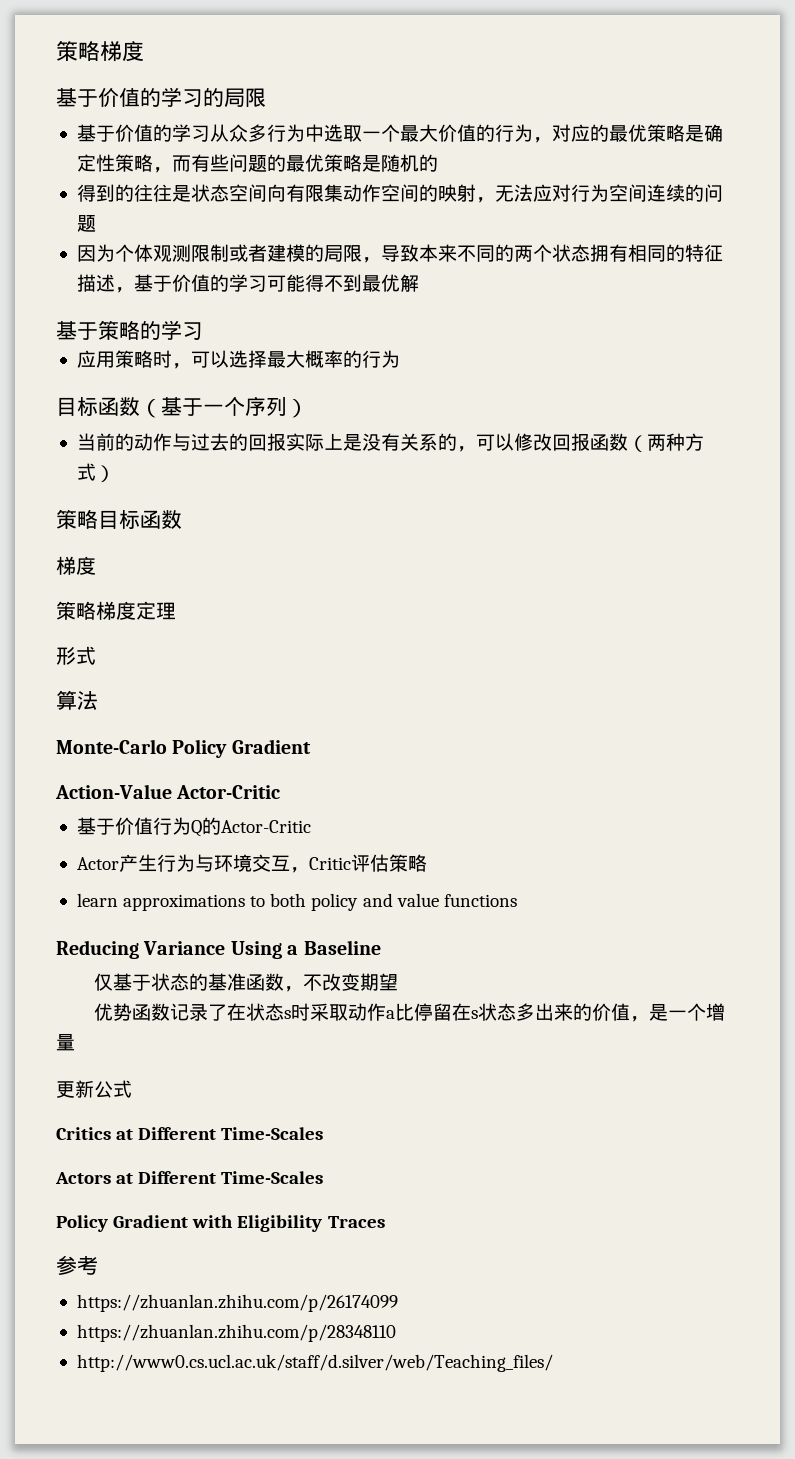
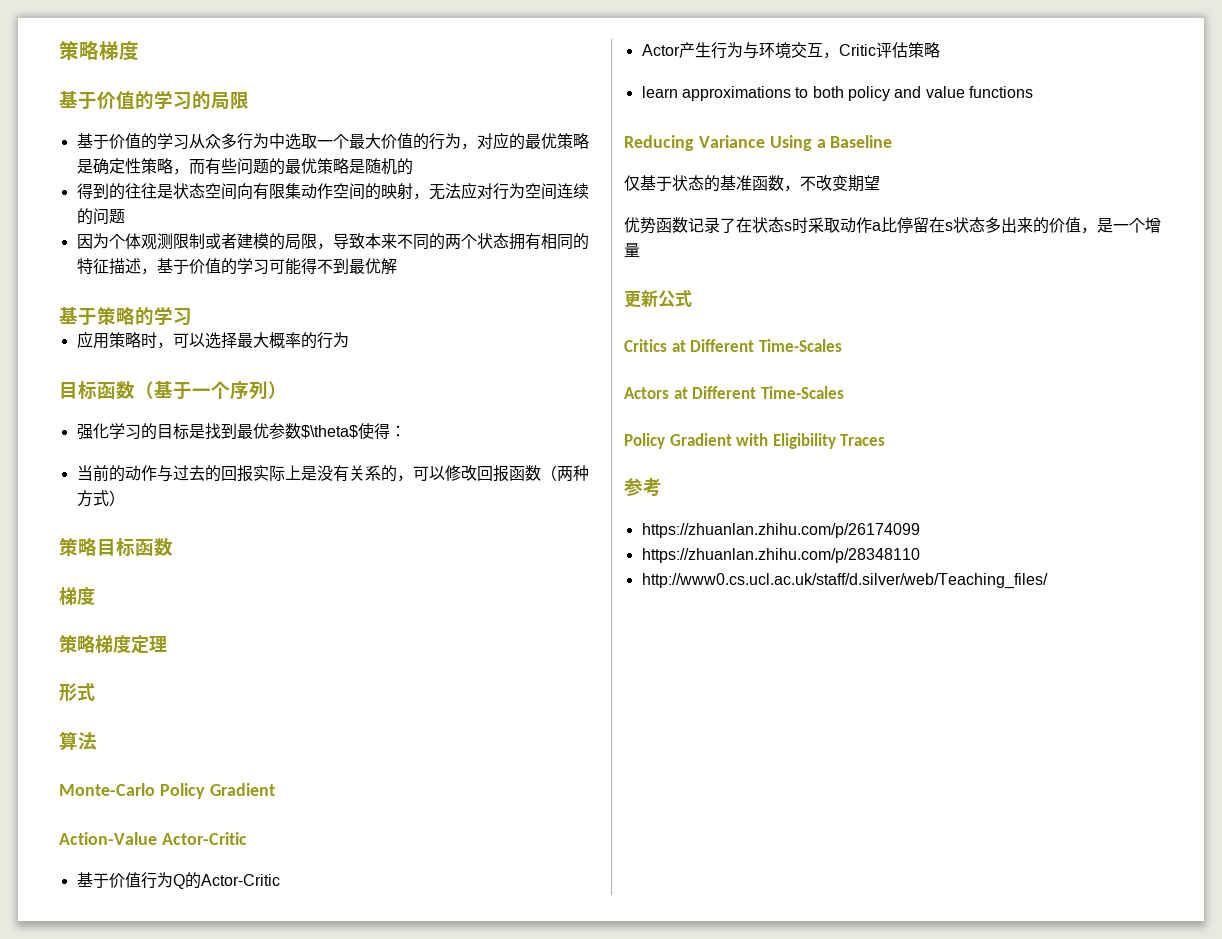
+ 强化学习的目标是找到最优参数$\theta$使得：

